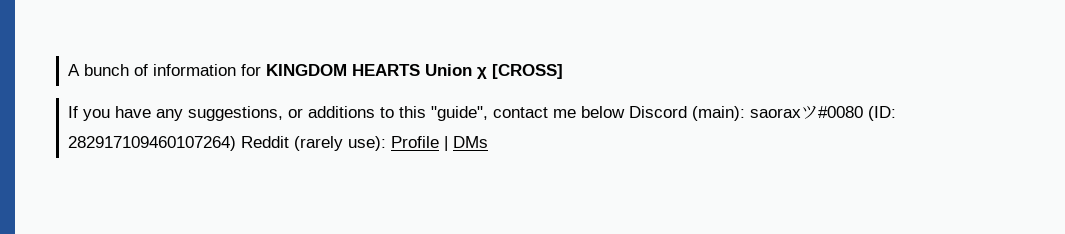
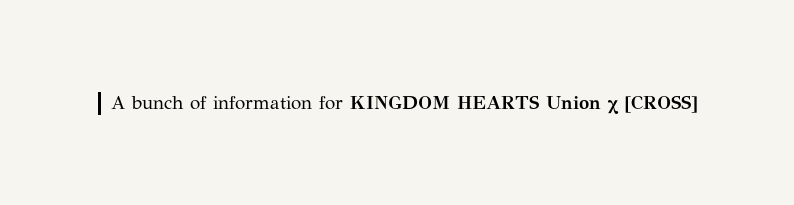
- If you have any suggestions, or additions to this "guide", contact me below Discord (main): saoraxツ#0080 (ID: 282917109460107264) Reddit (rarely use): Profile | DMs

